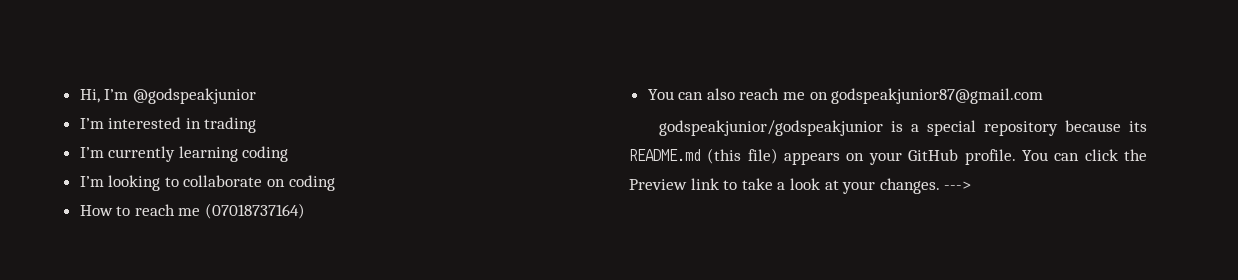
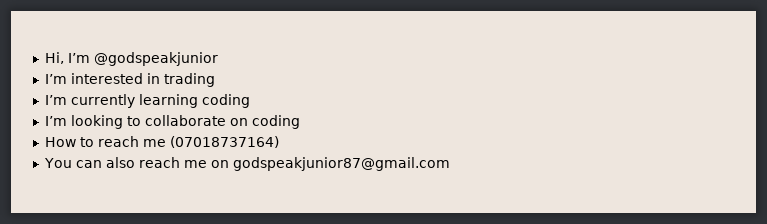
- godspeakjunior/godspeakjunior is a special repository because its README.md (this file) appears on your GitHub profile. You can click the Preview link to take a look at your changes. --->

